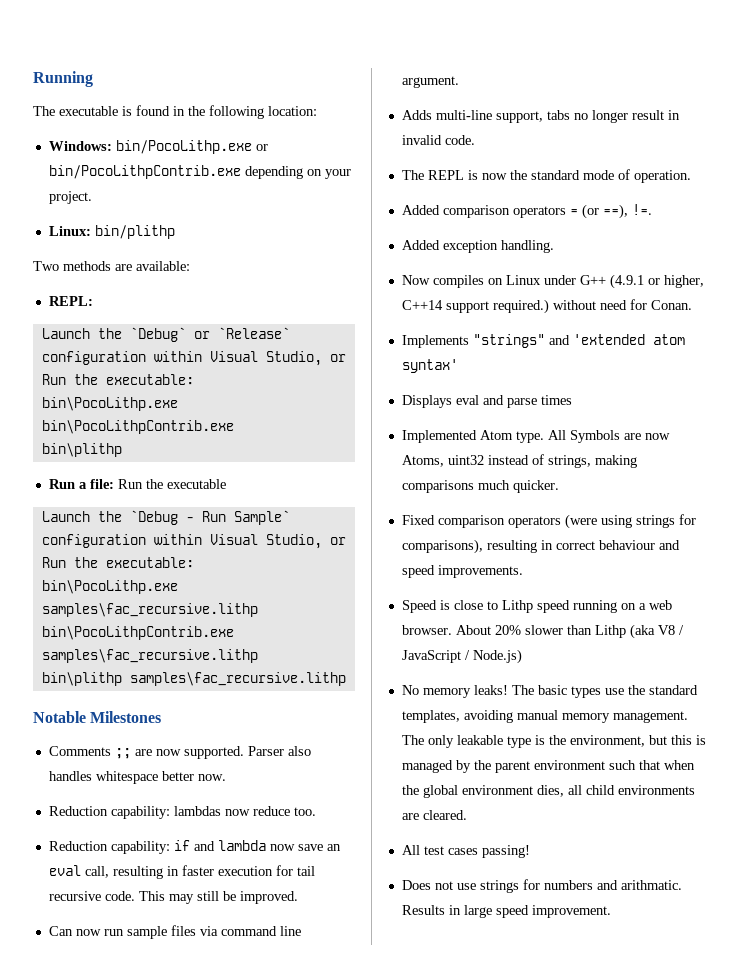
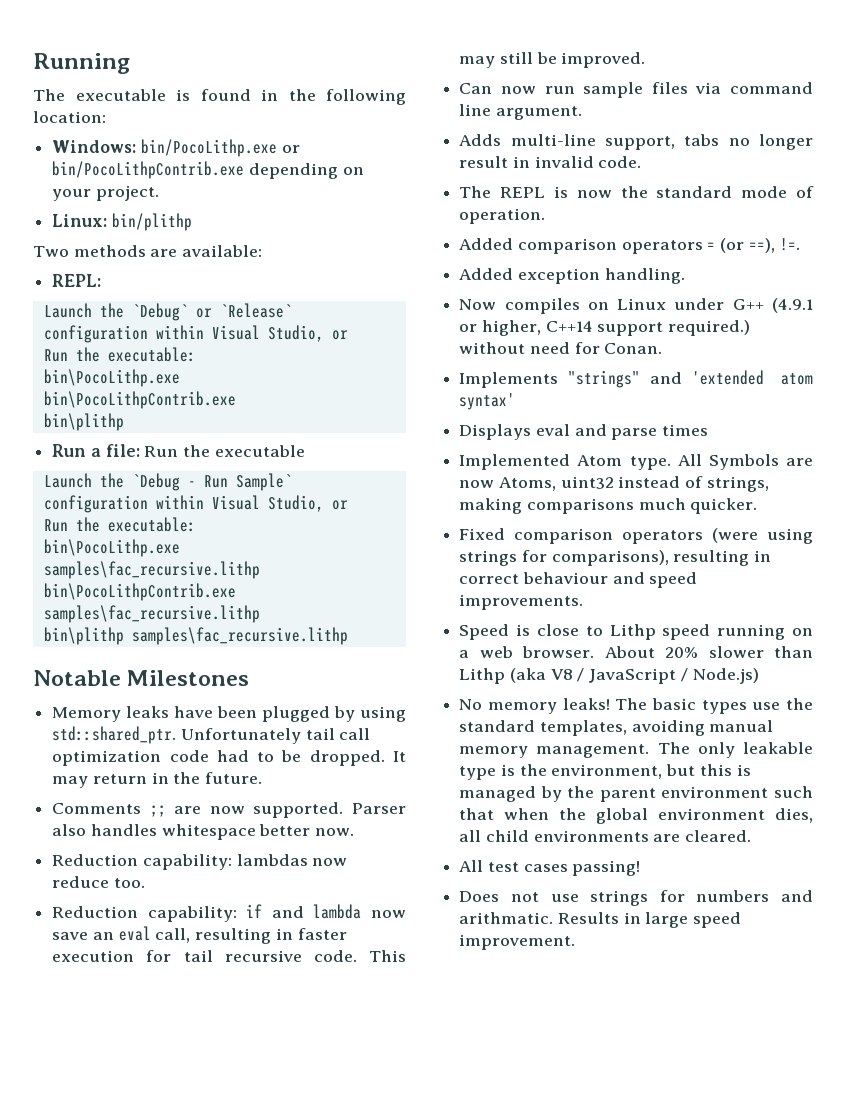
+ Memory leaks have been plugged by using std::shared_ptr. Unfortunately tail call optimization code had to be dropped. It may return in the future.

